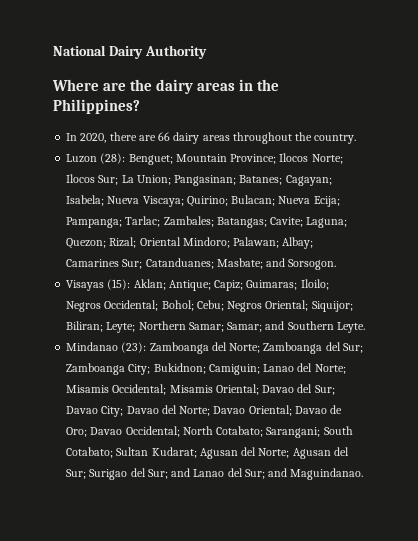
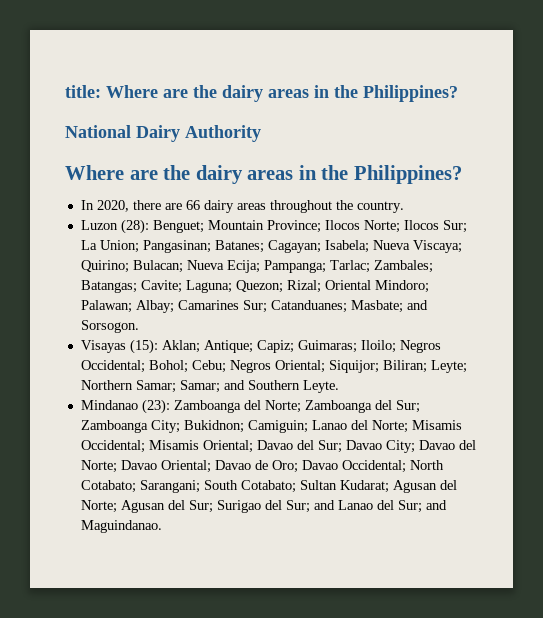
+ title: Where are the dairy areas in the Philippines?

